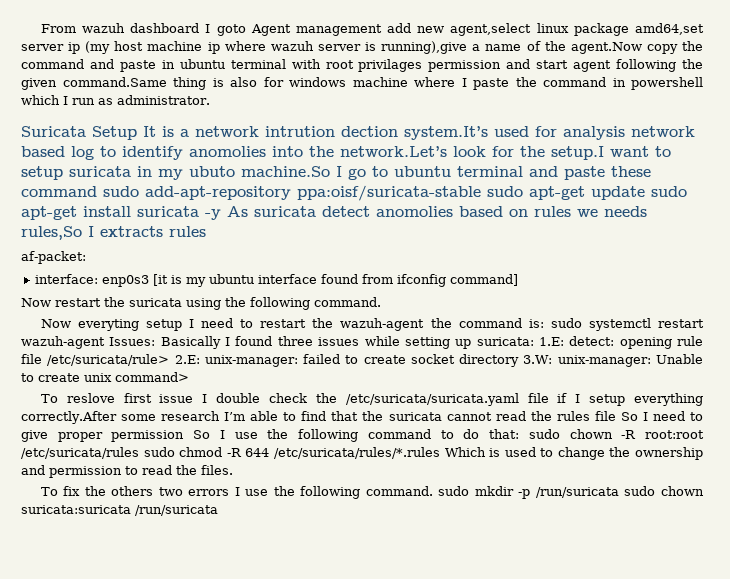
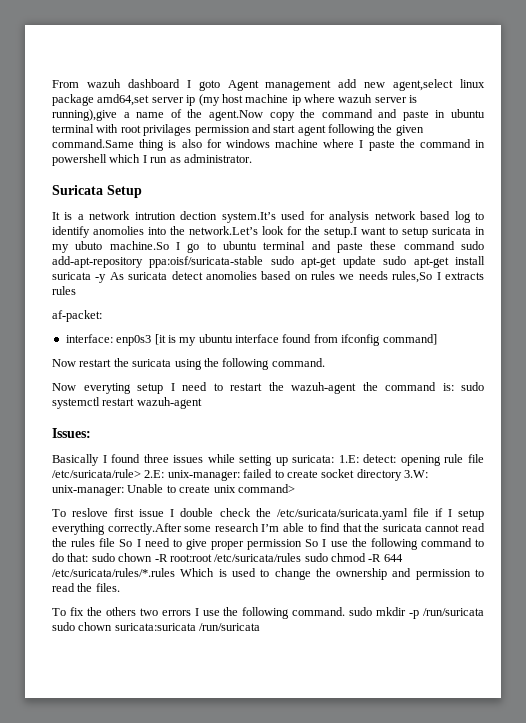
- Suricata Setup It is a network intrution dection system.It’s used for analysis network based log to identify anomolies into the network.Let’s look for the setup.I want to setup suricata in my ubuto machine.So I go to ubuntu terminal and paste these command sudo add-apt-repository ppa:oisf/suricata-stable sudo apt-get update sudo apt-get install suricata -y As suricata detect anomolies based on rules we needs rules,So I extracts rules
+ Suricata Setup
+ It is a network intrution dection system.It’s used for analysis network based log to identify anomolies into the network.Let’s look for the setup.I want to setup suricata in my ubuto machine.So I go to ubuntu terminal and paste these command sudo add-apt-repository ppa:oisf/suricata-stable sudo apt-get update sudo apt-get install suricata -y As suricata detect anomolies based on rules we needs rules,So I extracts rules
- Now everyting setup I need to restart the wazuh-agent the command is: sudo systemctl restart wazuh-agent Issues: Basically I found three issues while setting up suricata: 1.E: detect: opening rule file /etc/suricata/rule> 2.E: unix-manager: failed to create socket directory 3.W: unix-manager: Unable to create unix command>
+ Now everyting setup I need to restart the wazuh-agent the command is: sudo systemctl restart wazuh-agent
+ Issues:
+ Basically I found three issues while setting up suricata: 1.E: detect: opening rule file /etc/suricata/rule> 2.E: unix-manager: failed to create socket directory 3.W: unix-manager: Unable to create unix command>

